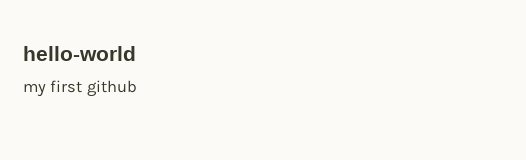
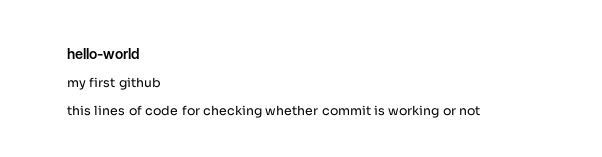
+ this lines of code for checking whether commit is working or not

